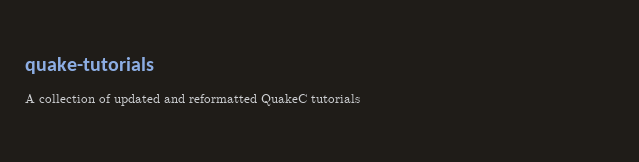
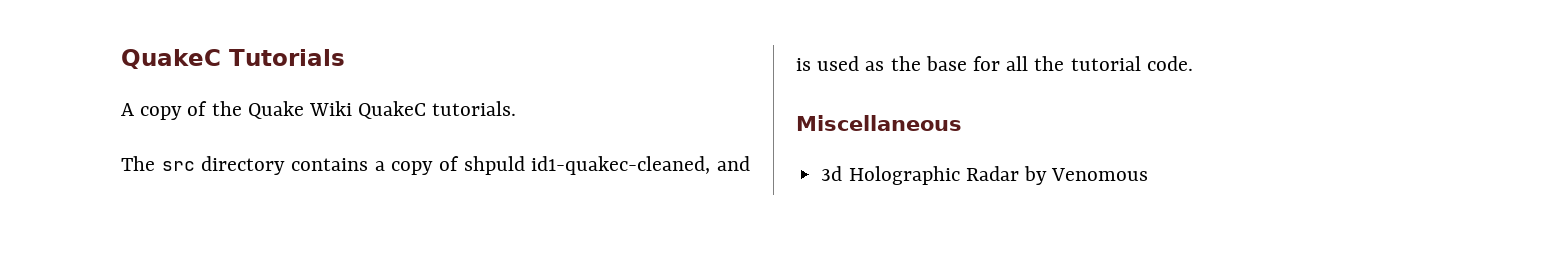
- quake-tutorials
+ QuakeC Tutorials
- A collection of updated and reformatted QuakeC tutorials
+ A copy of the Quake Wiki QuakeC tutorials.
+ The src directory contains a copy of shpuld id1-quakec-cleaned, and is used as the base for all the tutorial code.
+ Miscellaneous
+ 3d Holographic Radar by Venomous

